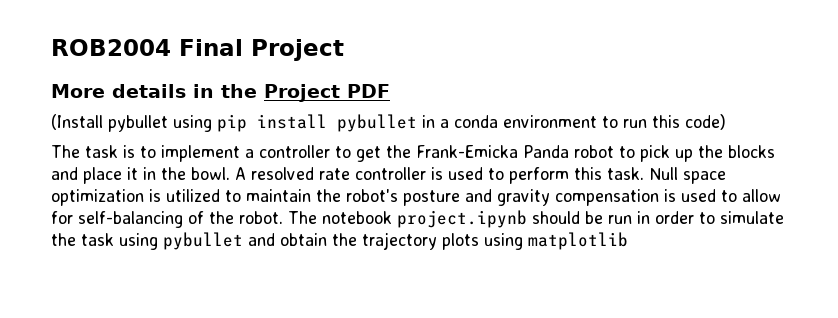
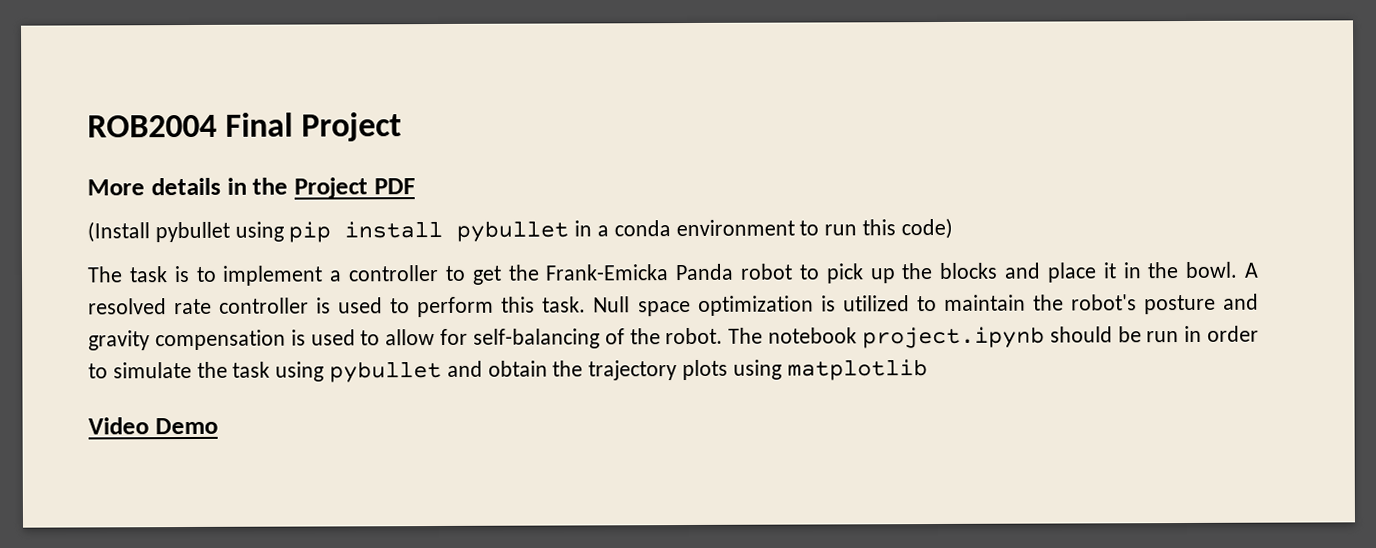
+ Video Demo

